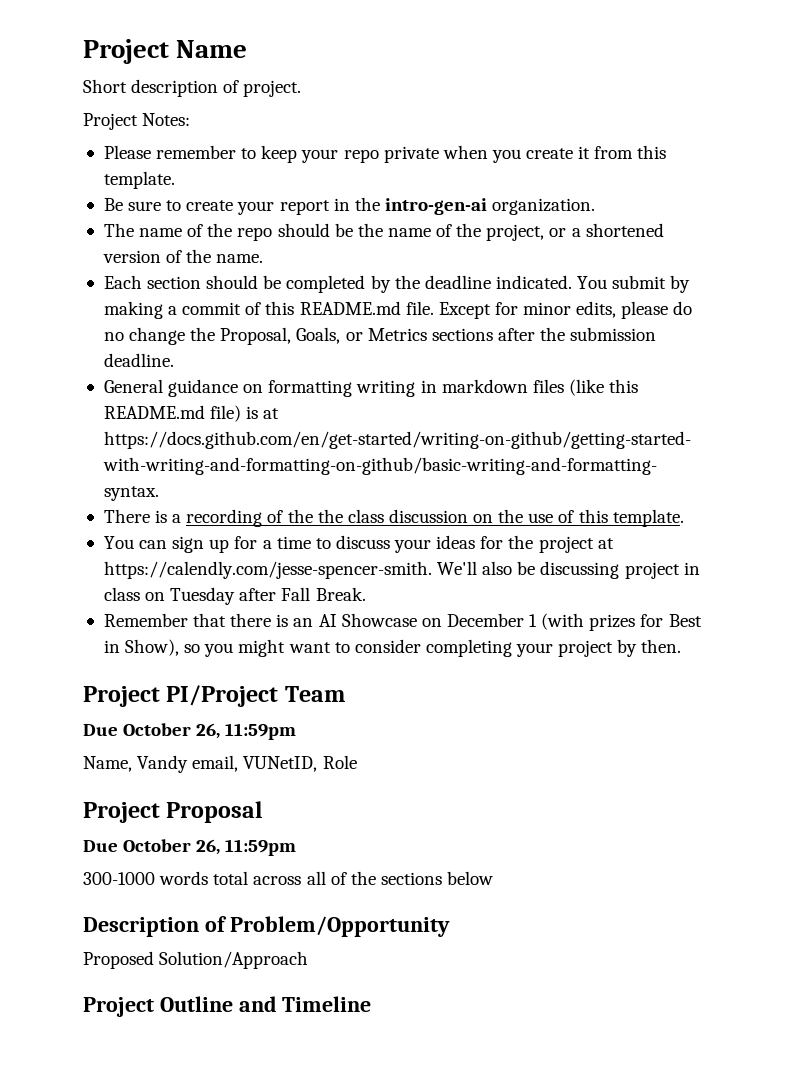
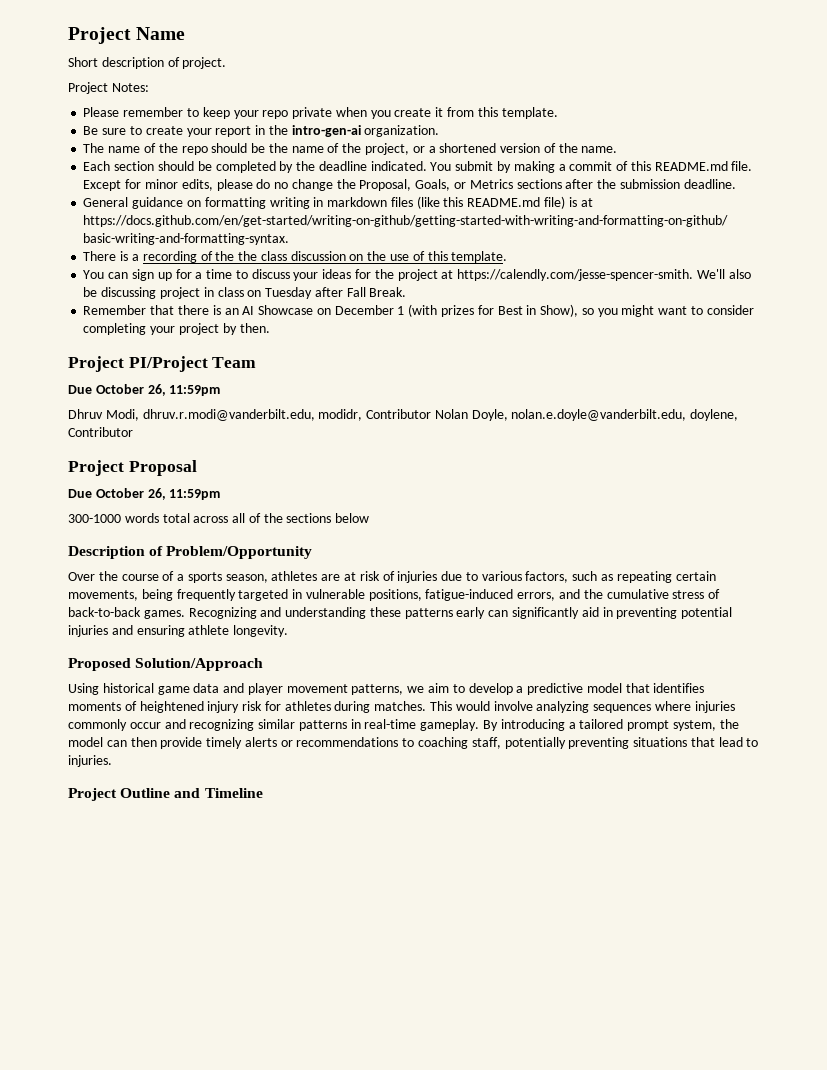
- Name, Vandy email, VUNetID, Role
+ Dhruv Modi, dhruv.r.modi@vanderbilt.edu, modidr, Contributor Nolan Doyle, nolan.e.doyle@vanderbilt.edu, doylene, Contributor
+ Over the course of a sports season, athletes are at risk of injuries due to various factors, such as repeating certain movements, being frequently targeted in vulnerable positions, fatigue-induced errors, and the cumulative stress of back-to-back games. Recognizing and understanding these patterns early can significantly aid in preventing potential injuries and ensuring athlete longevity.
  Proposed Solution/Approach
+ Using historical game data and player movement patterns, we aim to develop a predictive model that identifies moments of heightened injury risk for athletes during matches. This would involve analyzing sequences where injuries commonly occur and recognizing similar patterns in real-time gameplay. By introducing a tailored prompt system, the model can then provide timely alerts or recommendations to coaching staff, potentially preventing situations that lead to injuries.

